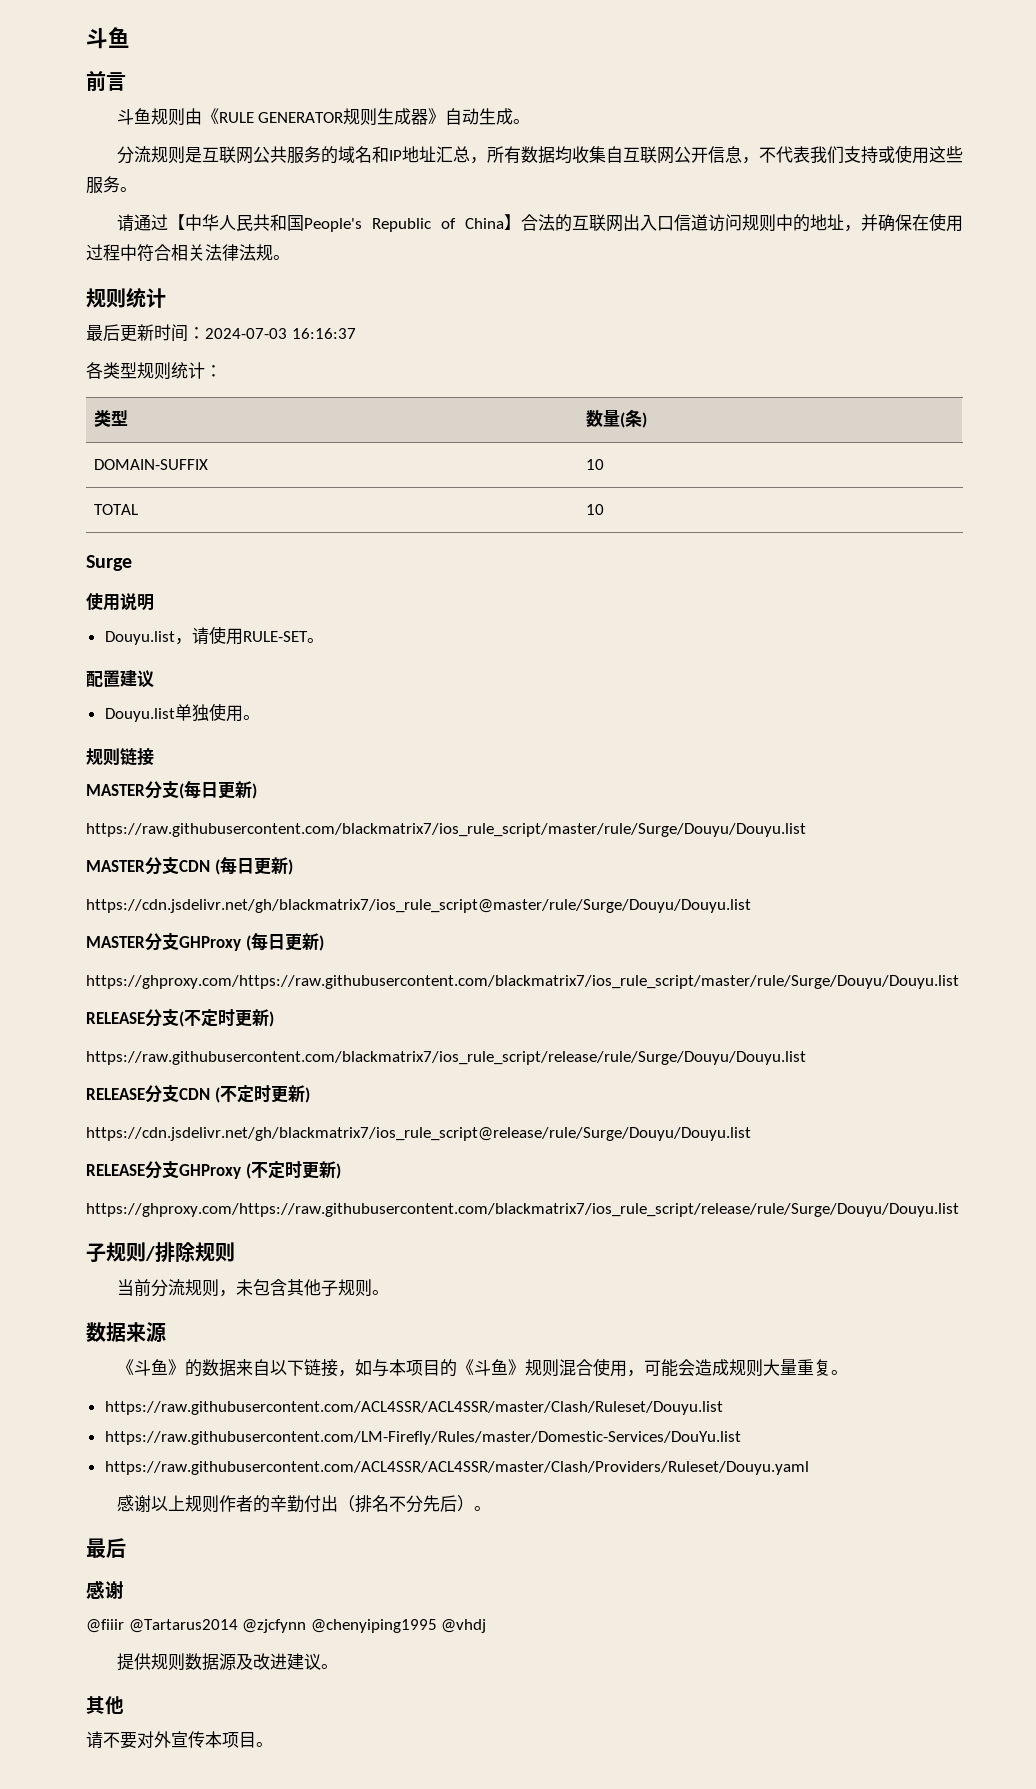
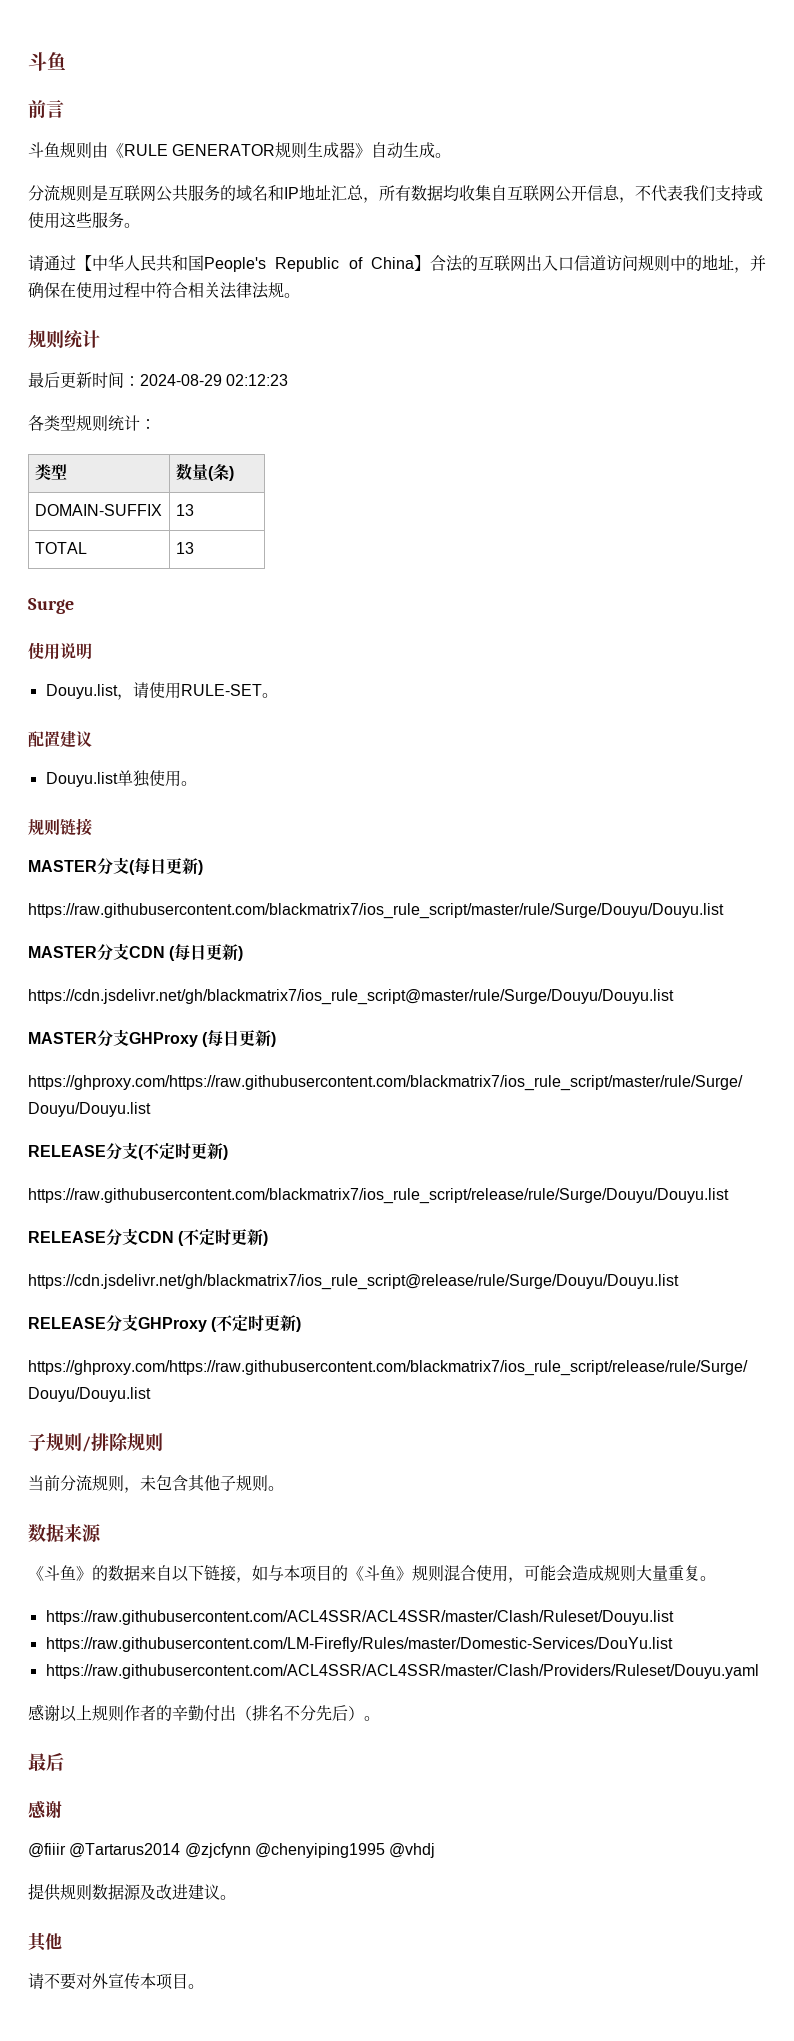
- 最后更新时间：2024-07-03 16:16:37
+ 最后更新时间：2024-08-29 02:12:23
- DOMAIN-SUFFIX | 10
+ DOMAIN-SUFFIX | 13
- TOTAL | 10
+ TOTAL | 13

